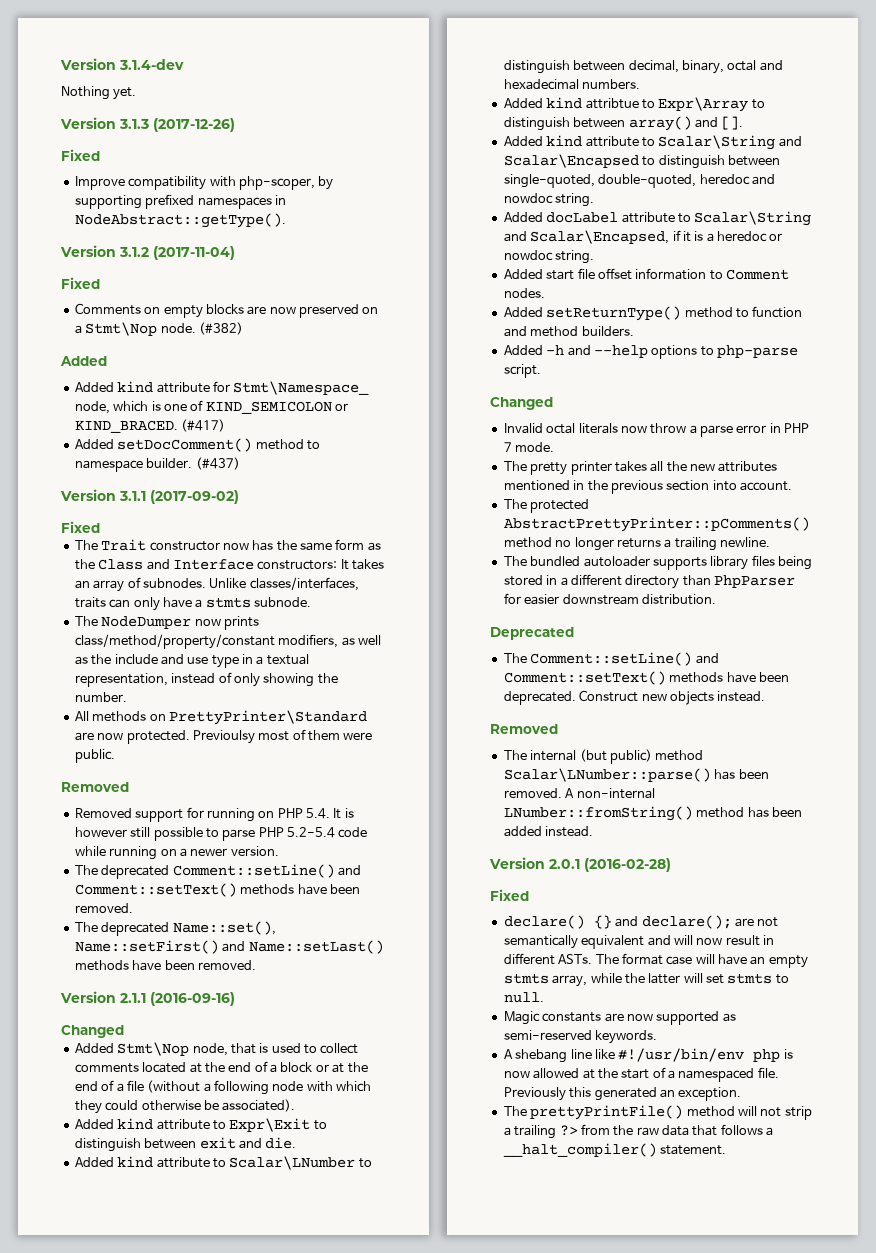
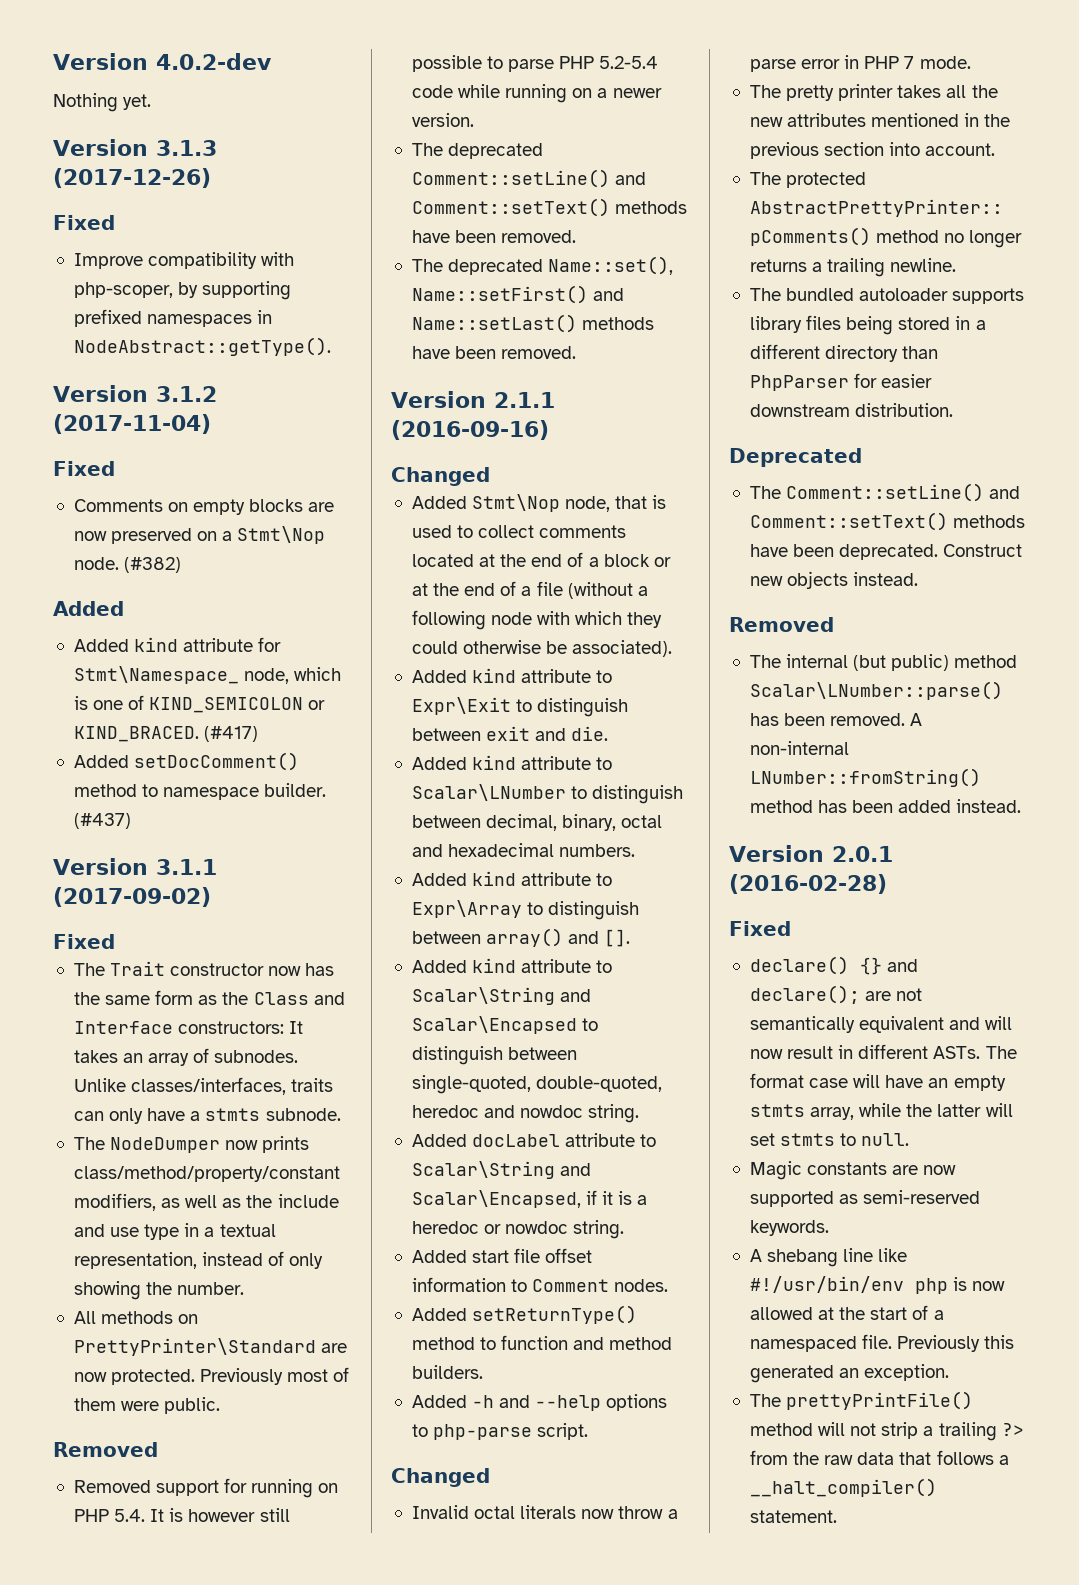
- Version 3.1.4-dev
+ Version 4.0.2-dev
- Previoulsy most of them were public.
+ Previously most of them were public.
- Added kind attribtue to Expr\Array to distinguish between array() and [].
+ Added kind attribute to Expr\Array to distinguish between array() and [].

